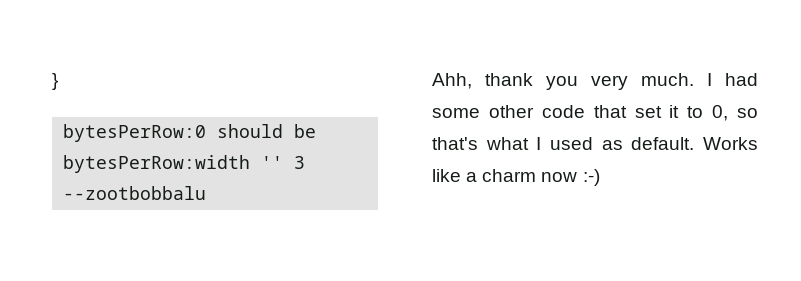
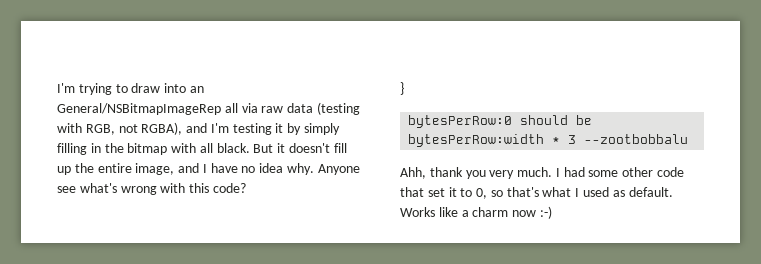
+ I'm trying to draw into an General/NSBitmapImageRep all via raw data (testing with RGB, not RGBA), and I'm testing it by simply filling in the bitmap with all black. But it doesn't fill up the entire image, and I have no idea why. Anyone see what's wrong with this code?
- bytesPerRow:0 should be bytesPerRow:width '' 3 --zootbobbalu
+ bytesPerRow:0 should be bytesPerRow:width * 3 --zootbobbalu

